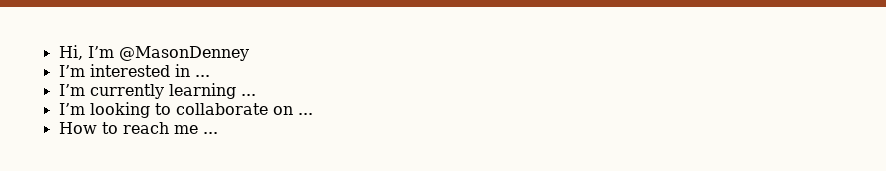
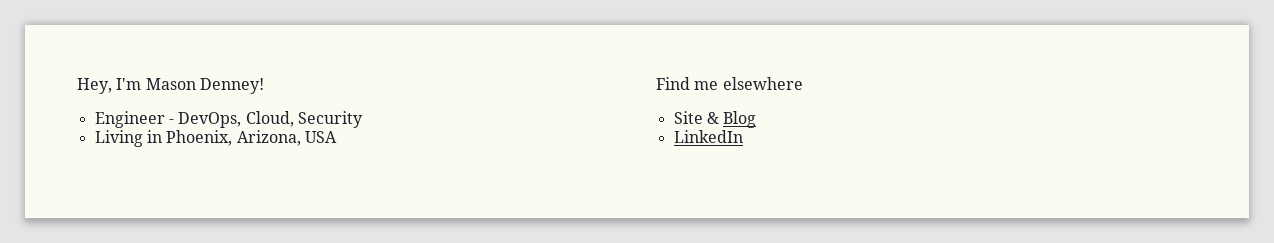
- Hi, I’m @MasonDenney
- I’m interested in ...
- I’m currently learning ...
- I’m looking to collaborate on ...
- How to reach me ...
+ Hey, I'm Mason Denney!
+ Engineer - DevOps, Cloud, Security
+ Living in Phoenix, Arizona, USA
+ Find me elsewhere
+ Site & Blog
+ LinkedIn

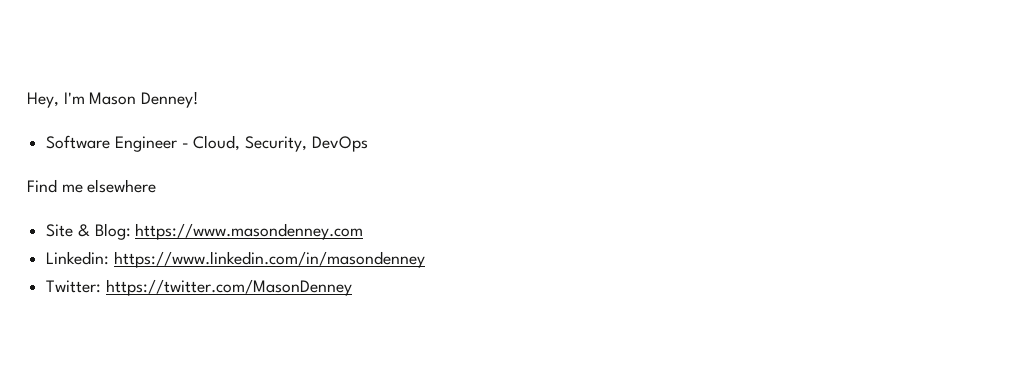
- Engineer - DevOps, Cloud, Security
- Living in Phoenix, Arizona, USA
+ Software Engineer - Cloud, Security, DevOps
- Site & Blog
- LinkedIn
+ Site & Blog: https://www.masondenney.com
+ Linkedin: https://www.linkedin.com/in/masondenney
+ Twitter: https://twitter.com/MasonDenney

